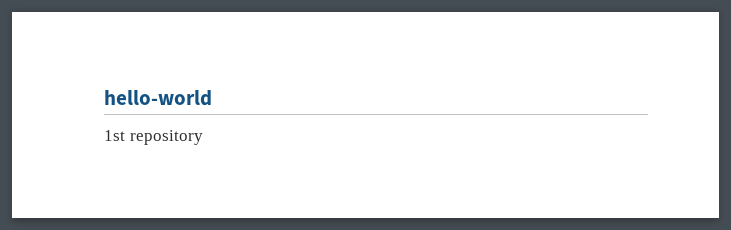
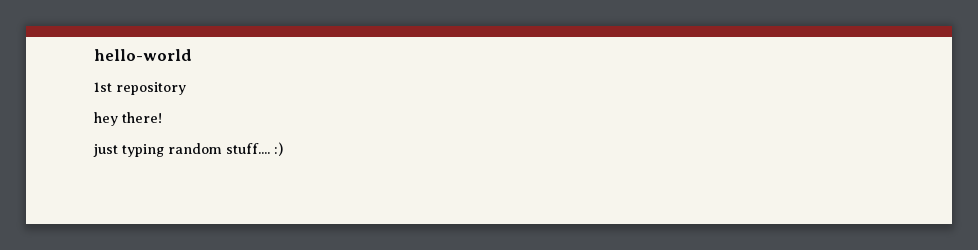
+ hey there!
+ just typing random stuff.... :)

